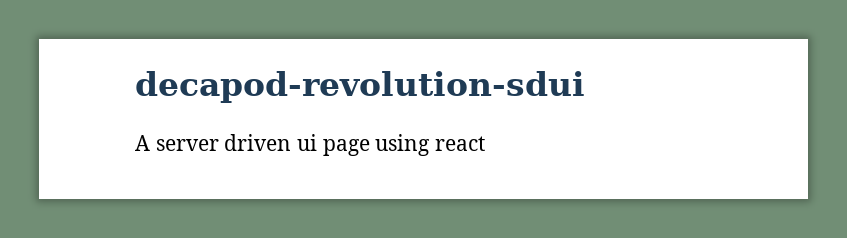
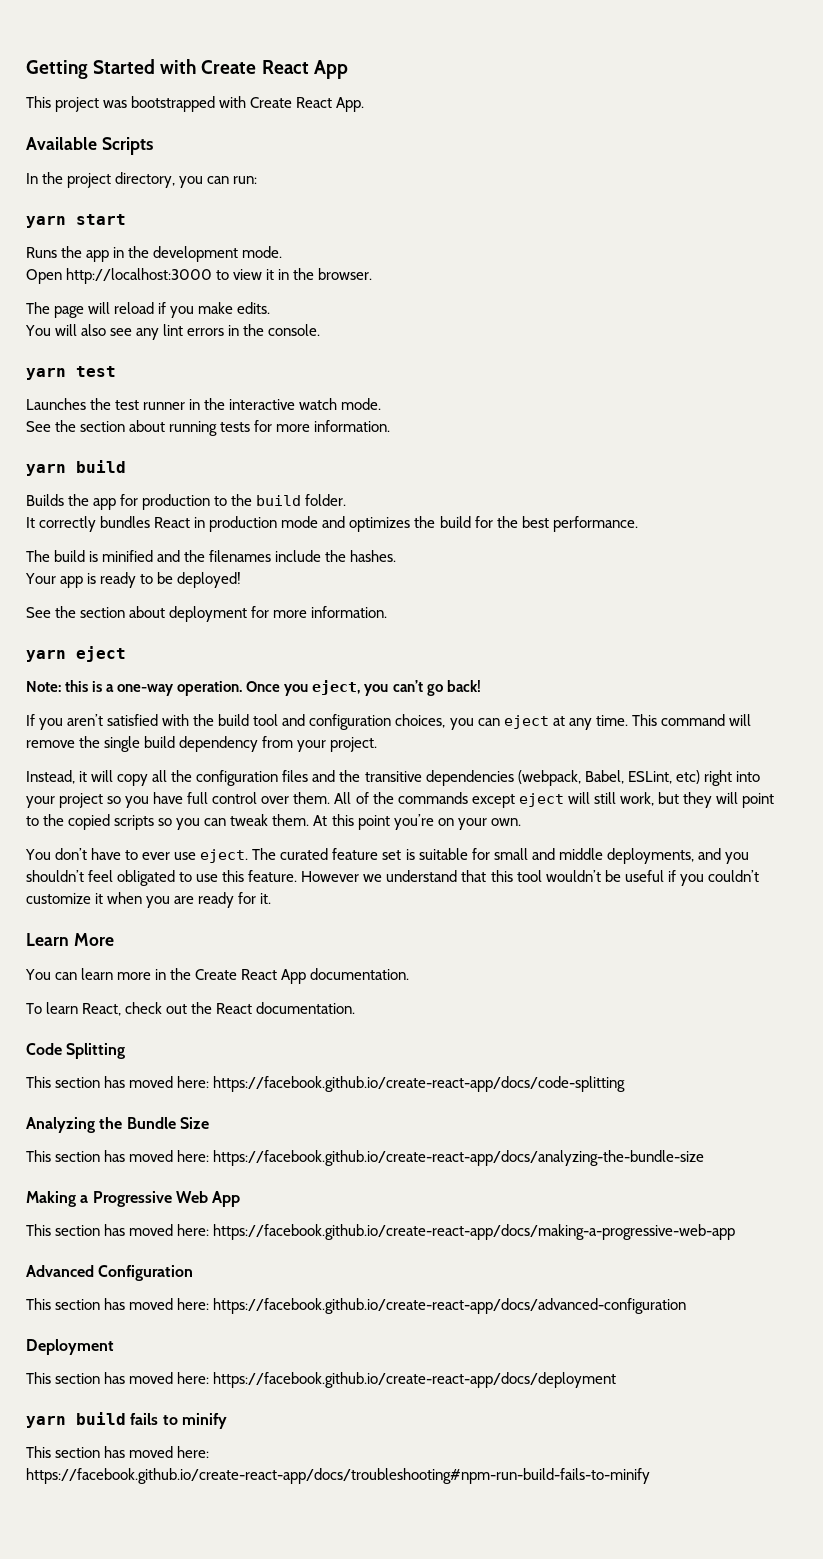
- decapod-revolution-sdui
- A server driven ui page using react
+ Getting Started with Create React App
+ This project was bootstrapped with Create React App.
+ Available Scripts
+ In the project directory, you can run:
+ yarn start
+ Runs the app in the development mode.
+ Open http://localhost:3000 to view it in the browser.
+ The page will reload if you make edits.
+ You will also see any lint errors in the console.
+ yarn test
+ Launches the test runner in the interactive watch mode.
+ See the section about running tests for more information.
+ yarn build
+ Builds the app for production to the build folder.
+ It correctly bundles React in production mode and optimizes the build for the best performance.
+ The build is minified and the filenames include the hashes.
+ Your app is ready to be deployed!
+ See the section about deployment for more information.
+ yarn eject
+ Note: this is a one-way operation. Once you eject, you can’t go back!
+ If you aren’t satisfied with the build tool and configuration choices, you can eject at any time. This command will remove the single build dependency from your project.
+ Instead, it will copy all the configuration files and the transitive dependencies (webpack, Babel, ESLint, etc) right into your project so you have full control over them. All of the commands except eject will still work, but they will point to the copied scripts so you can tweak them. At this point you’re on your own.
+ You don’t have to ever use eject. The curated feature set is suitable for small and middle deployments, and you shouldn’t feel obligated to use this feature. However we understand that this tool wouldn’t be useful if you couldn’t customize it when you are ready for it.
+ Learn More
+ You can learn more in the Create React App documentation.
+ To learn React, check out the React documentation.
+ Code Splitting
+ This section has moved here: https://facebook.github.io/create-react-app/docs/code-splitting
+ Analyzing the Bundle Size
+ This section has moved here: https://facebook.github.io/create-react-app/docs/analyzing-the-bundle-size
+ Making a Progressive Web App
+ This section has moved here: https://facebook.github.io/create-react-app/docs/making-a-progressive-web-app
+ Advanced Configuration
+ This section has moved here: https://facebook.github.io/create-react-app/docs/advanced-configuration
+ Deployment
+ This section has moved here: https://facebook.github.io/create-react-app/docs/deployment
+ yarn build fails to minify
+ This section has moved here: https://facebook.github.io/create-react-app/docs/troubleshooting#npm-run-build-fails-to-minify

